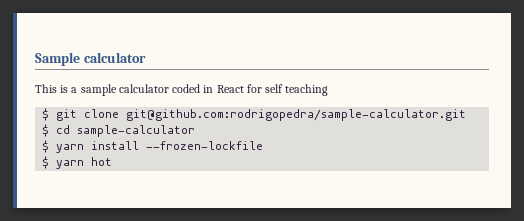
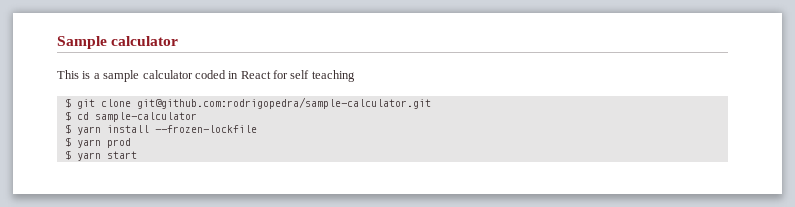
- $ yarn hot
+ $ yarn prod
+ $ yarn start

